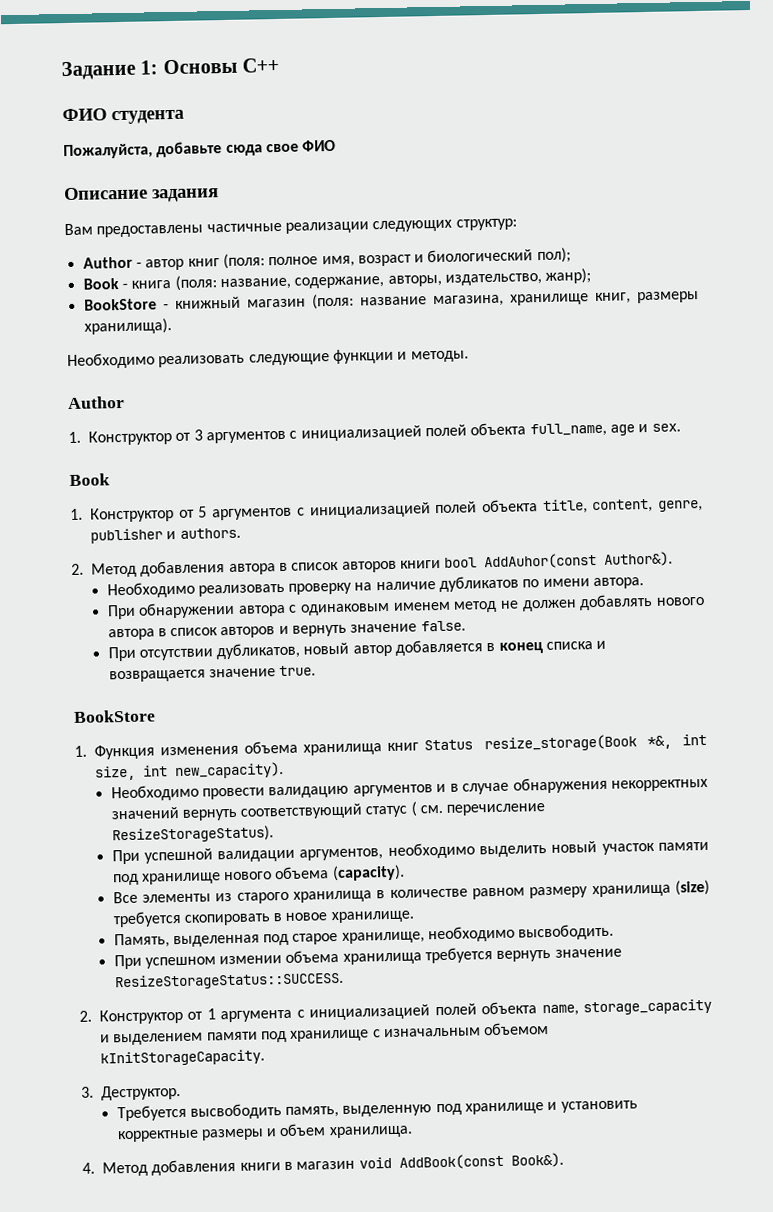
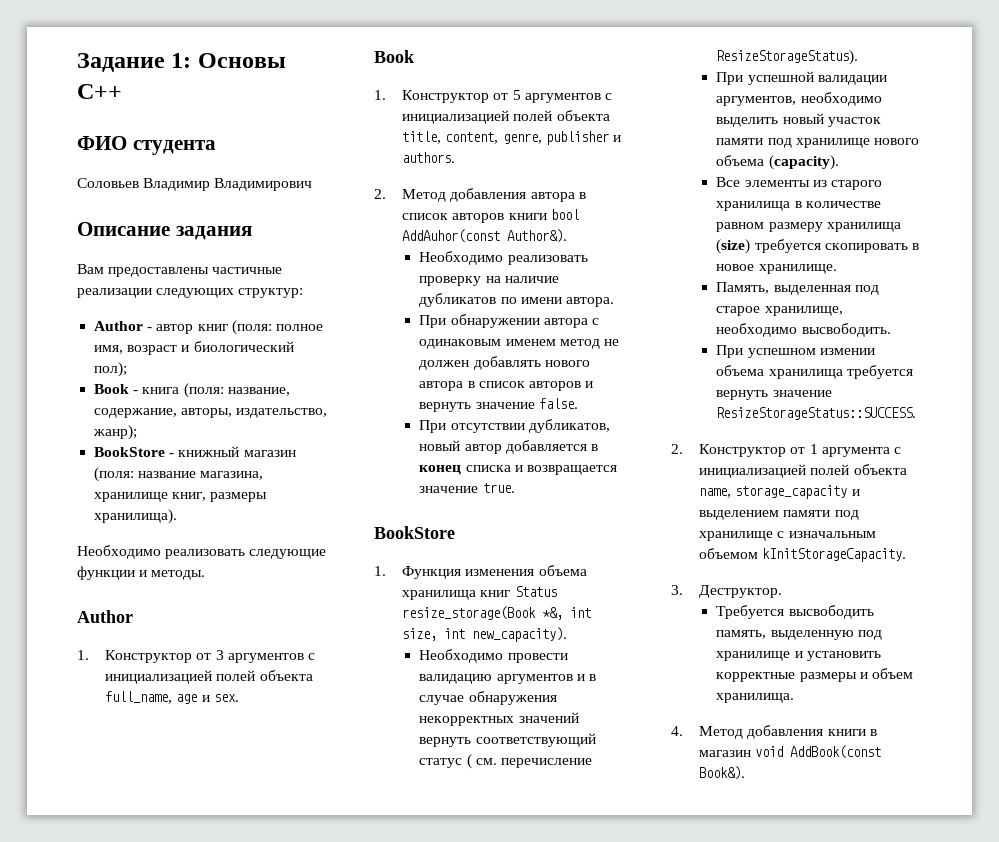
- Пожалуйста, добавьте сюда свое ФИО
+ Соловьев Владимир Владимирович

